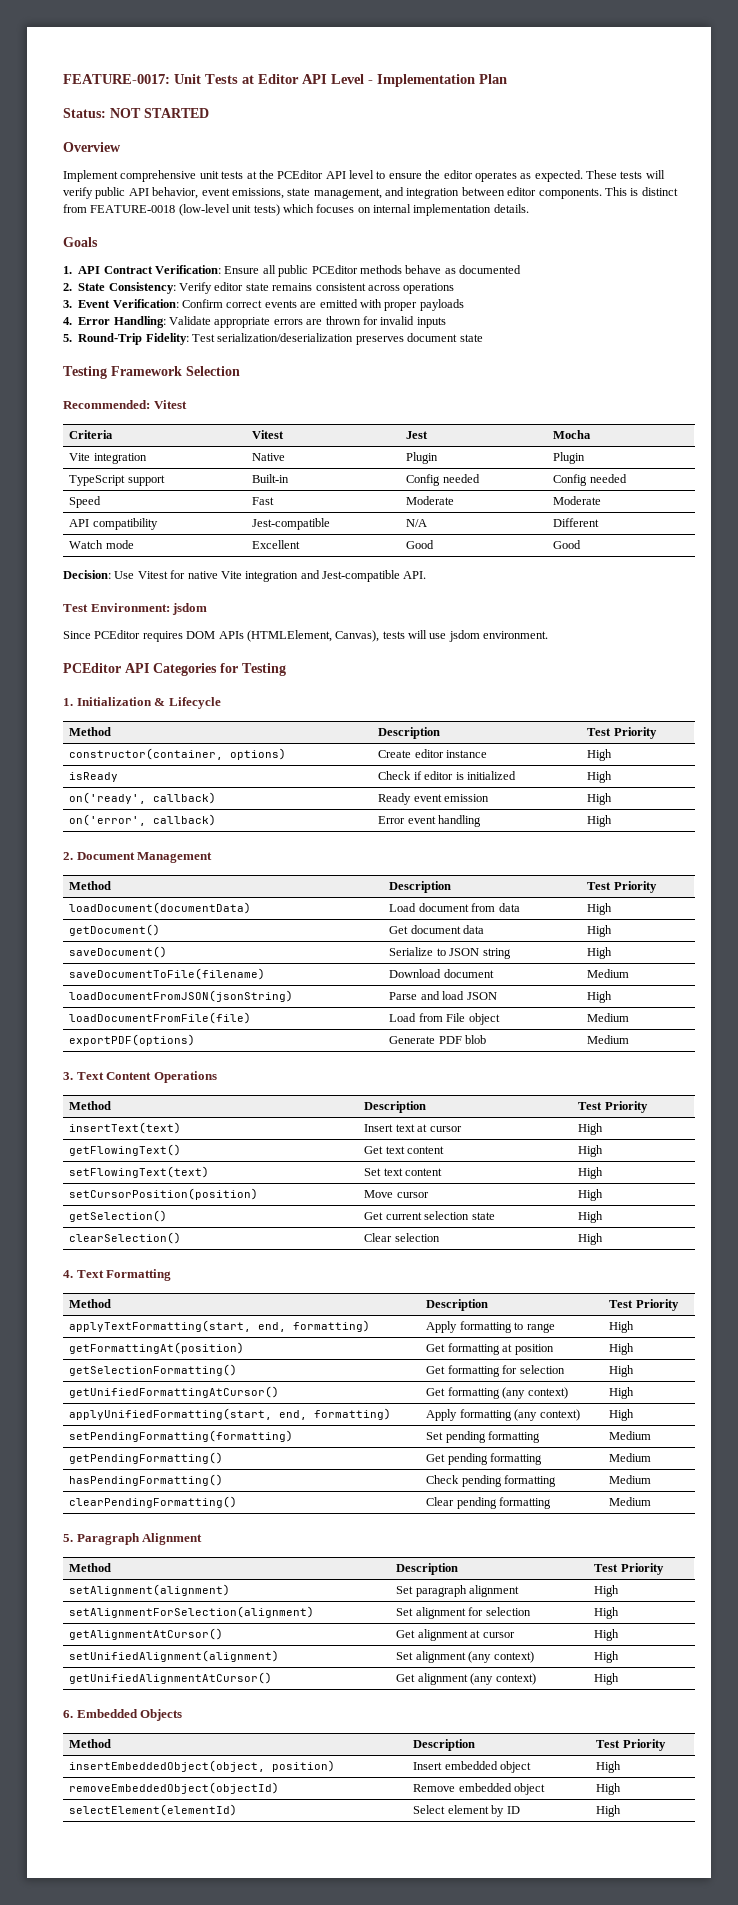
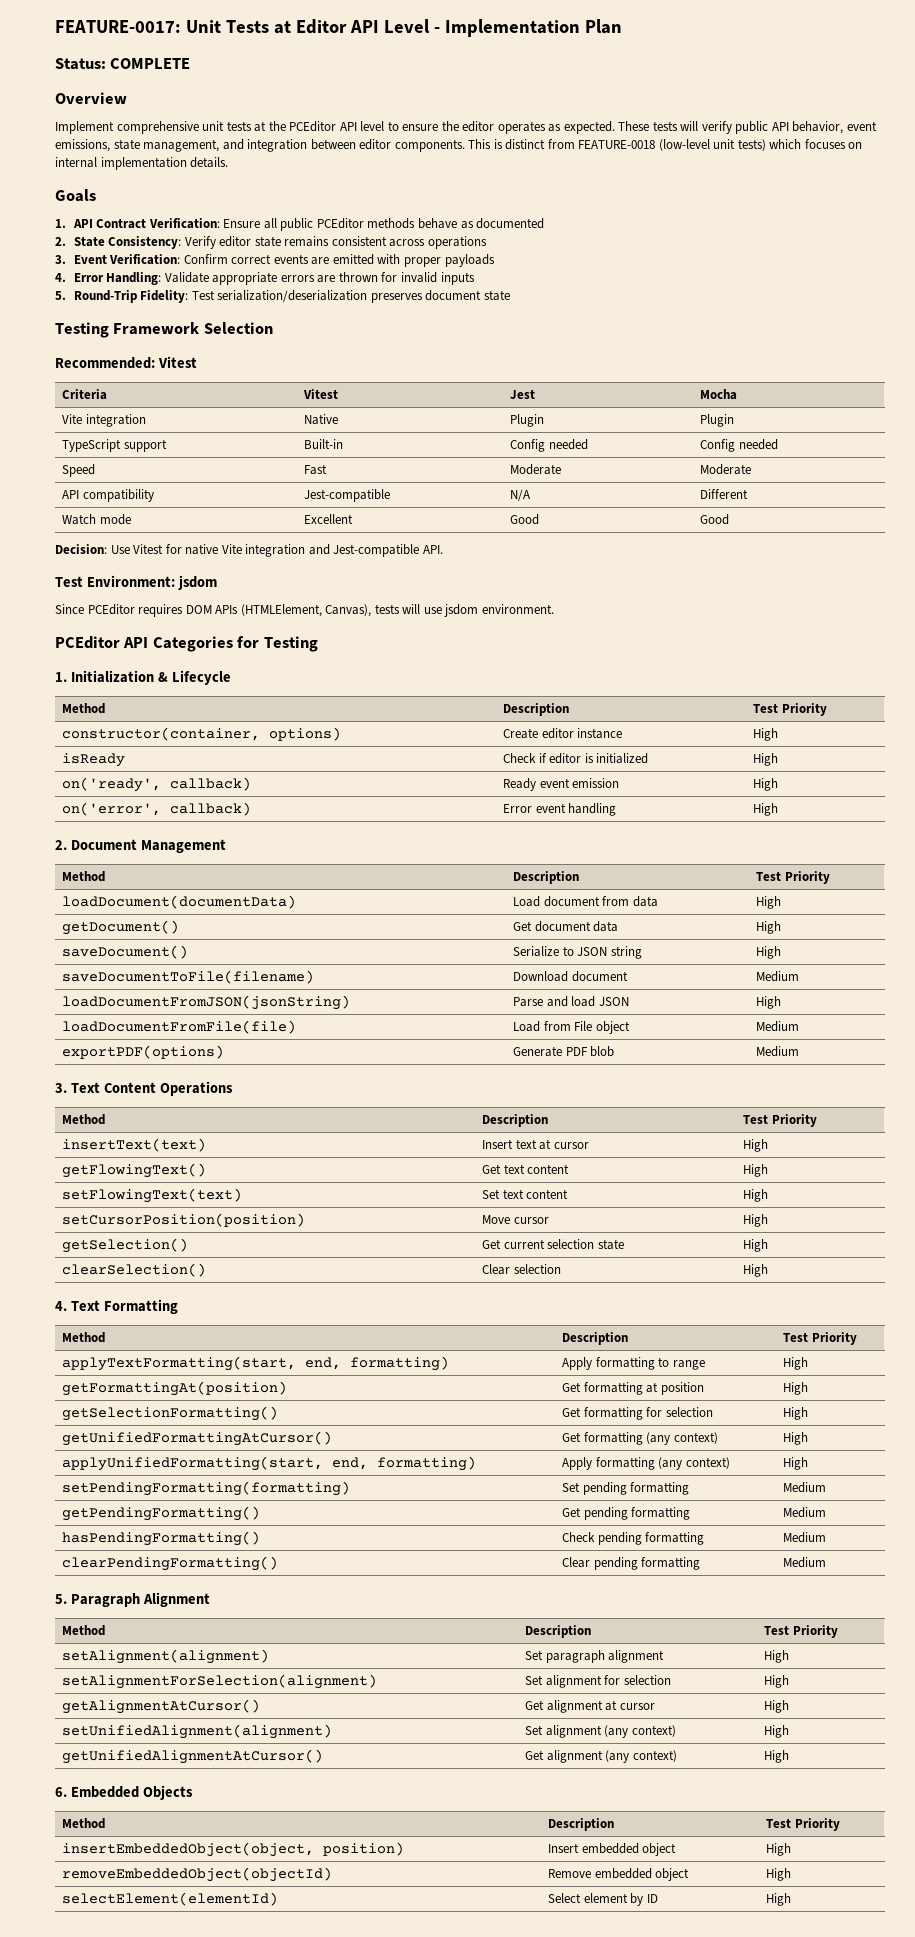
- Status: NOT STARTED
+ Status: COMPLETE

